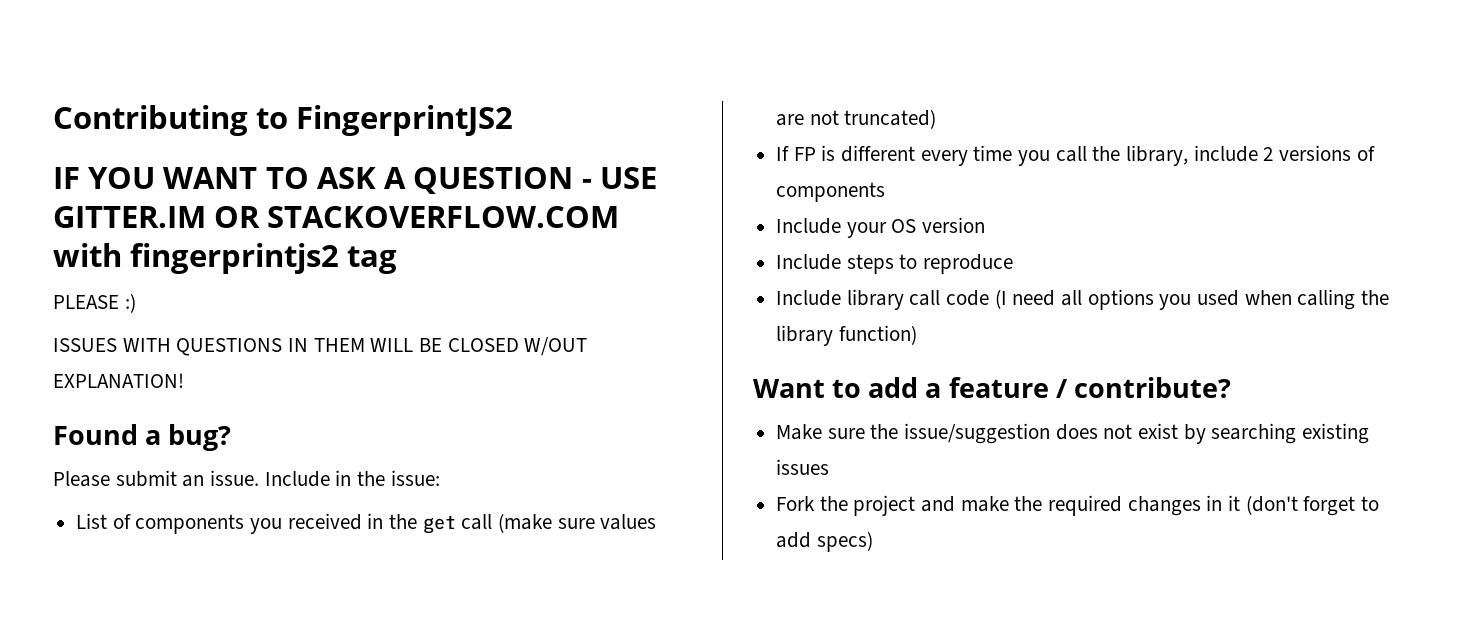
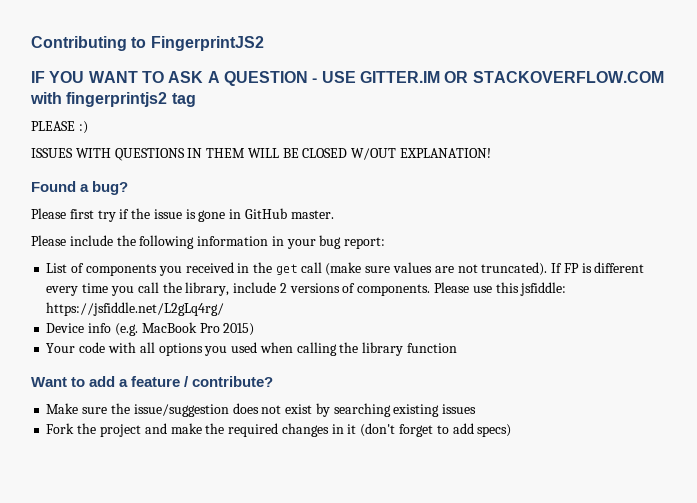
- Please submit an issue. Include in the issue:
+ Please first try if the issue is gone in GitHub master.
+ Please include the following information in your bug report:
- List of components you received in the get call (make sure values are not truncated)
- If FP is different every time you call the library, include 2 versions of components
- Include your OS version
- Include steps to reproduce
- Include library call code (I need all options you used when calling the library function)
+ List of components you received in the get call (make sure values are not truncated). If FP is different every time you call the library, include 2 versions of components. Please use this jsfiddle: https://jsfiddle.net/L2gLq4rg/
+ Device info (e.g. MacBook Pro 2015)
+ Your code with all options you used when calling the library function

